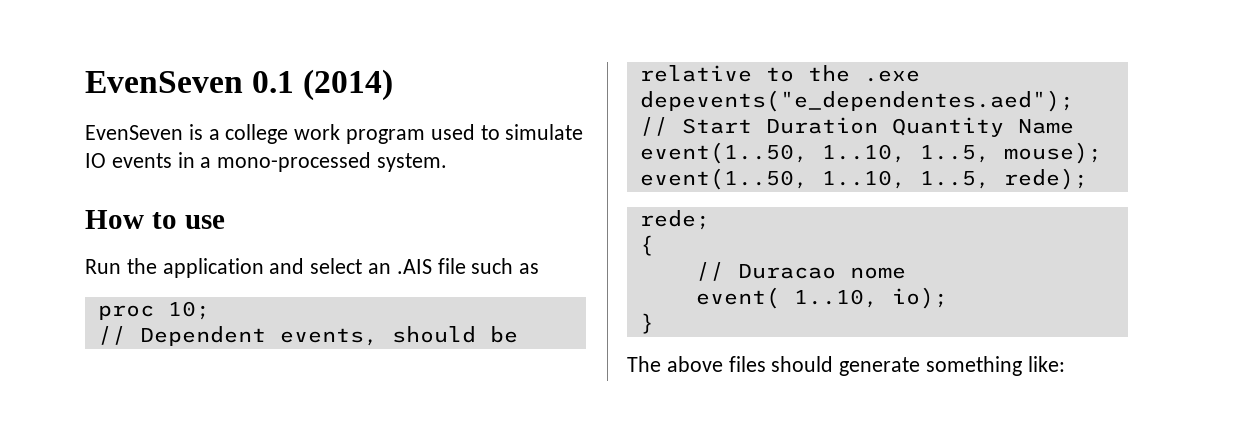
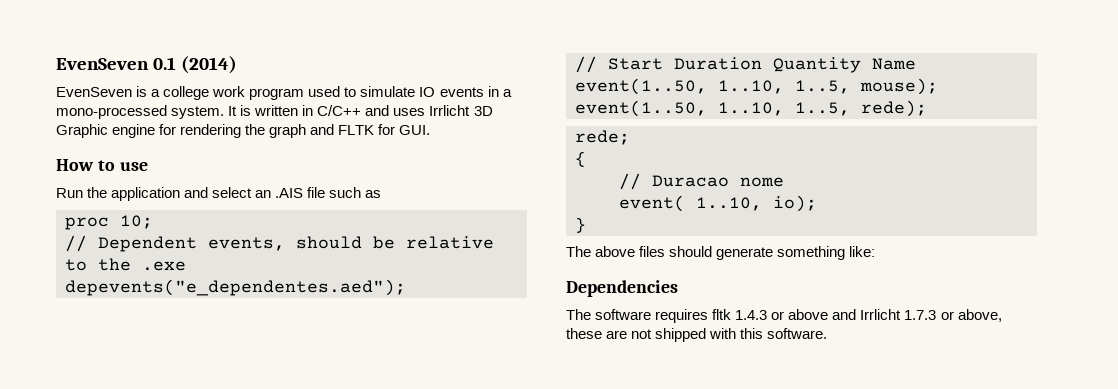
+ It is written in C/C++ and uses Irrlicht 3D Graphic engine for rendering the graph and FLTK for GUI.
+ Dependencies
+ The software requires fltk 1.4.3 or above and Irrlicht 1.7.3 or above, these are not shipped with this software.

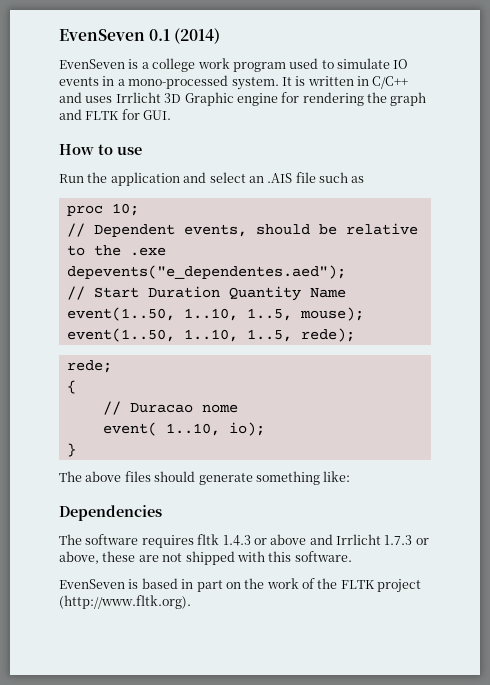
+ EvenSeven is based in part on the work of the FLTK project (http://www.fltk.org).

